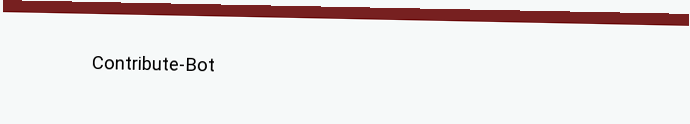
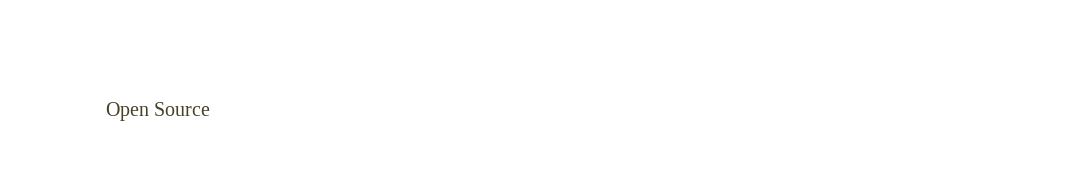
- Contribute-Bot
+ Open Source

